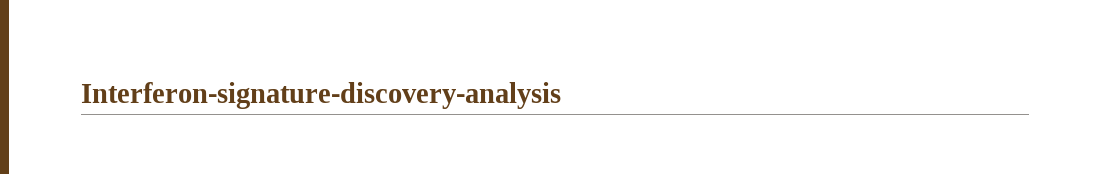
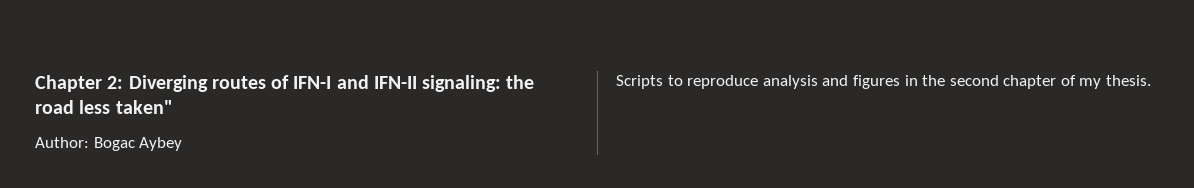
- Interferon-signature-discovery-analysis
+ Chapter 2: Diverging routes of IFN-I and IFN-II signaling: the road less taken"
+ Author: Bogac Aybey
+ Scripts to reproduce analysis and figures in the second chapter of my thesis.

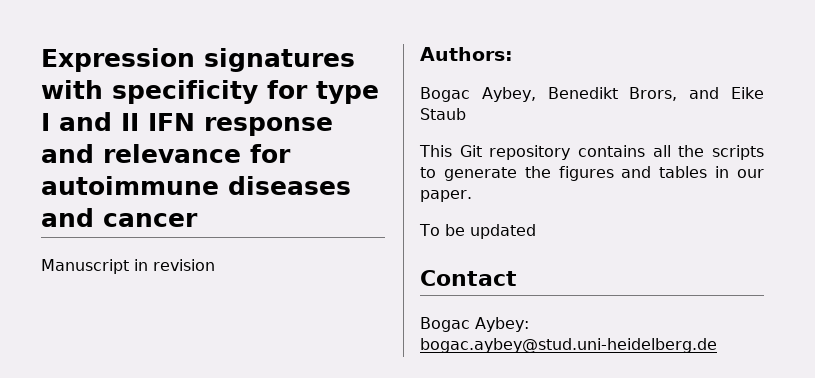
- Chapter 2: Diverging routes of IFN-I and IFN-II signaling: the road less taken"
- Author: Bogac Aybey
- Scripts to reproduce analysis and figures in the second chapter of my thesis.
+ Expression signatures with specificity for type I and II IFN response and relevance for autoimmune diseases and cancer
+ Manuscript in revision
+ Authors:
+ Bogac Aybey, Benedikt Brors, and Eike Staub
+ This Git repository contains all the scripts to generate the figures and tables in our paper.
+ To be updated
+ Contact
+ Bogac Aybey: bogac.aybey@stud.uni-heidelberg.de

